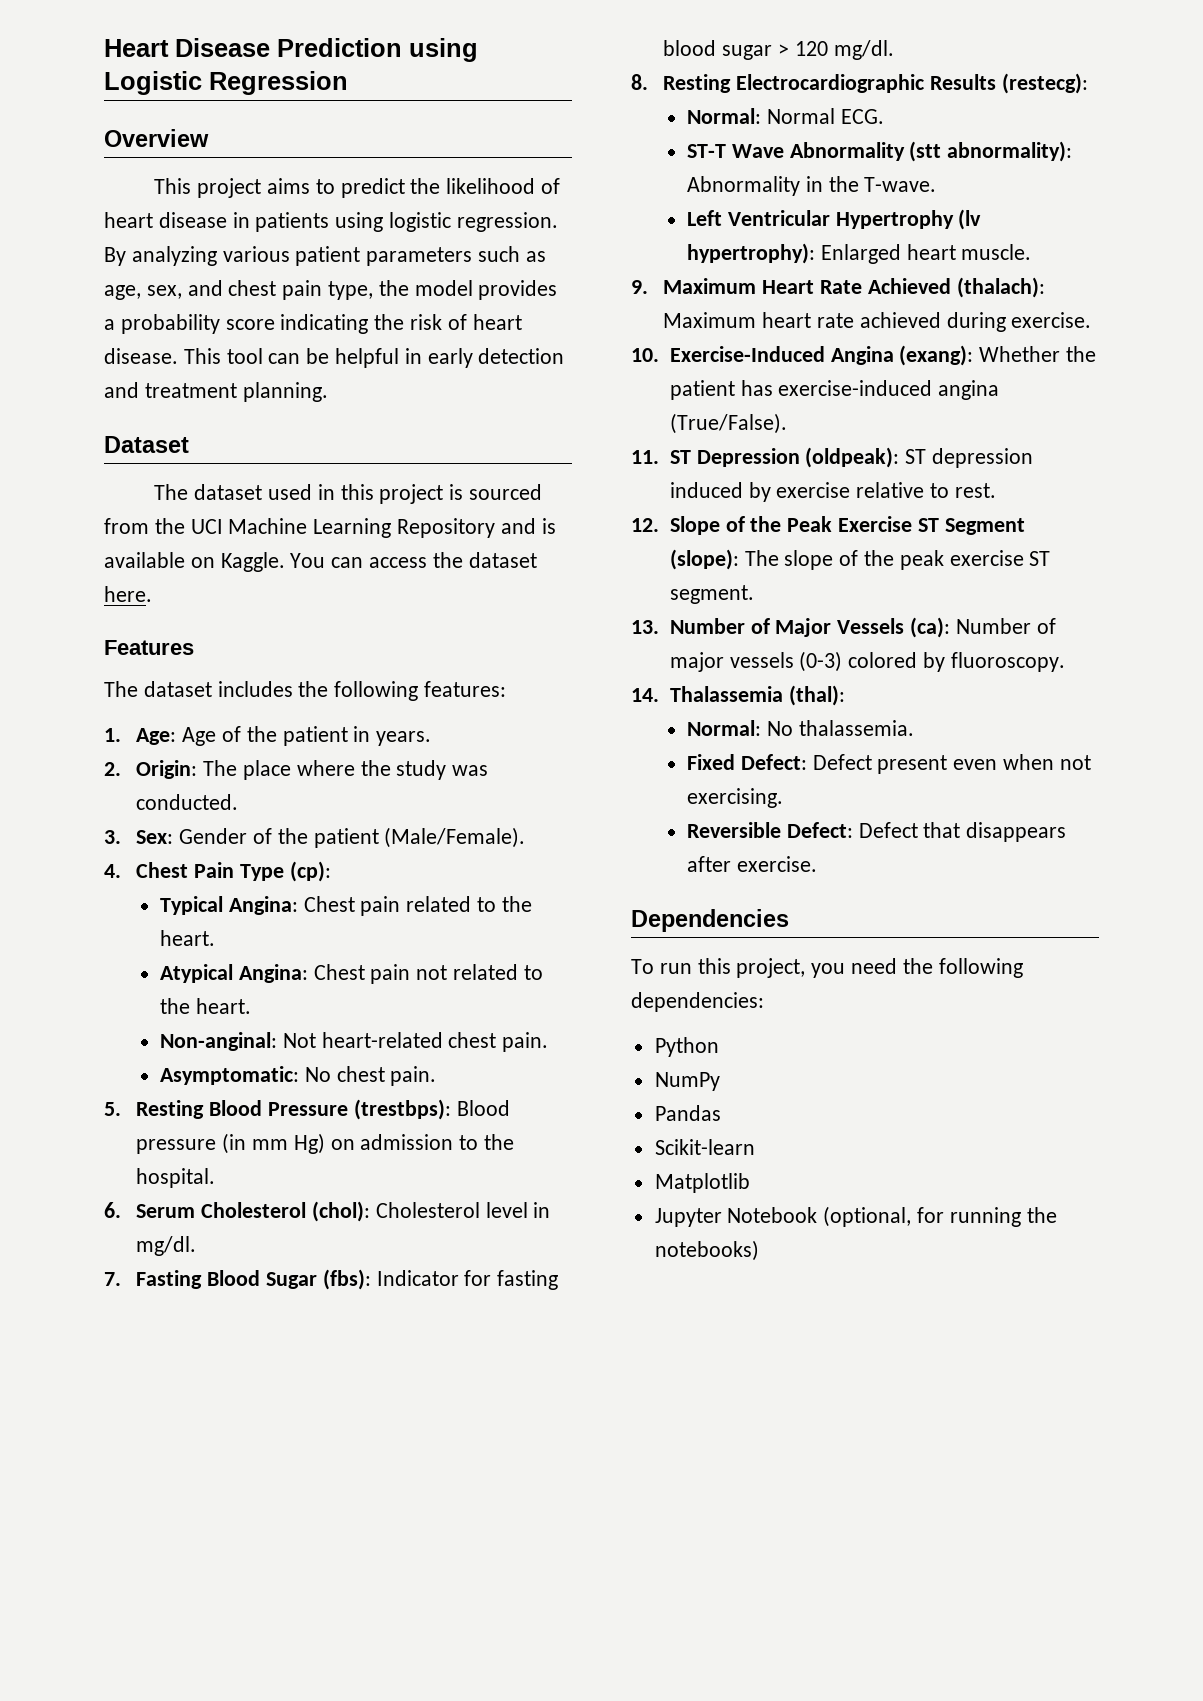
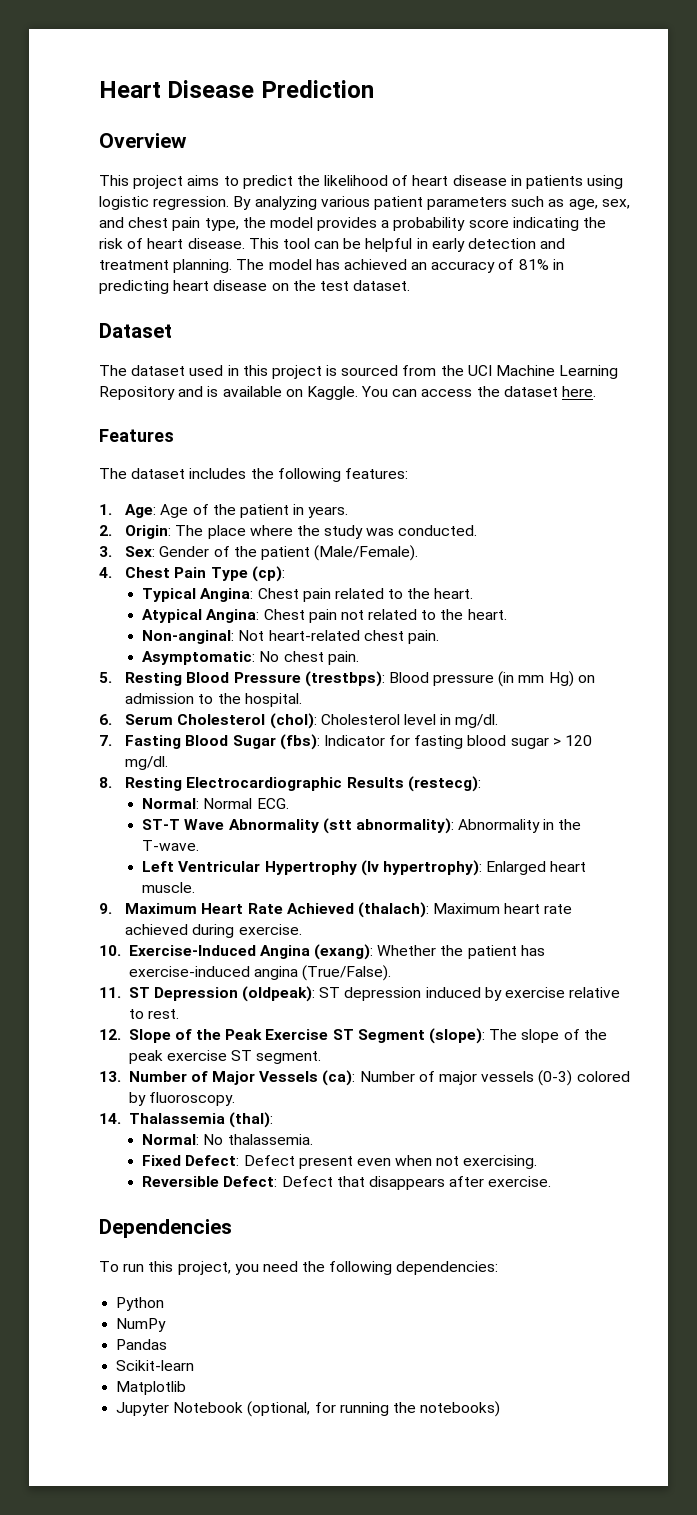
- Heart Disease Prediction using Logistic Regression
+ Heart Disease Prediction
+ The model has achieved an accuracy of 81% in predicting heart disease on the test dataset.

